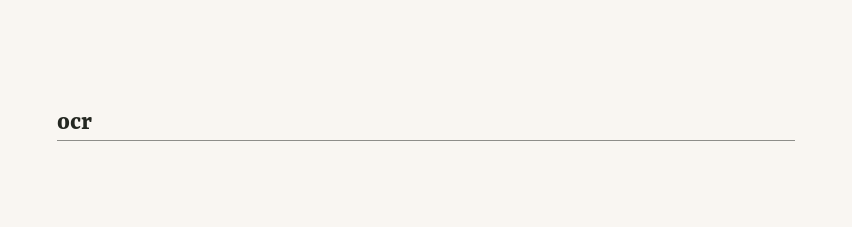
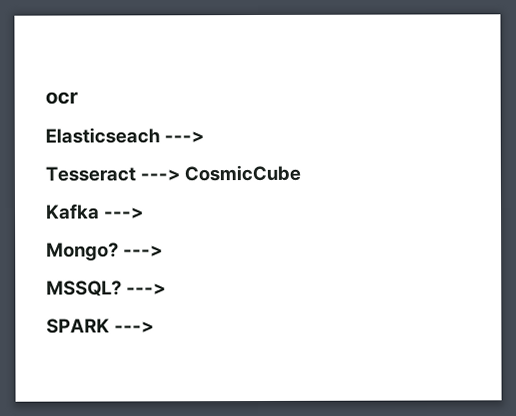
+ Elasticseach --->
+ Tesseract ---> CosmicCube
+ Kafka --->
+ Mongo? --->
+ MSSQL? --->
+ SPARK --->

